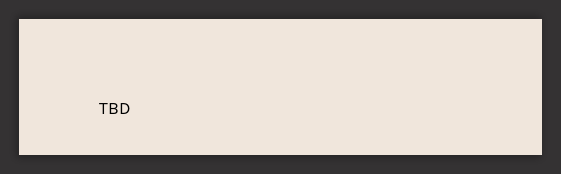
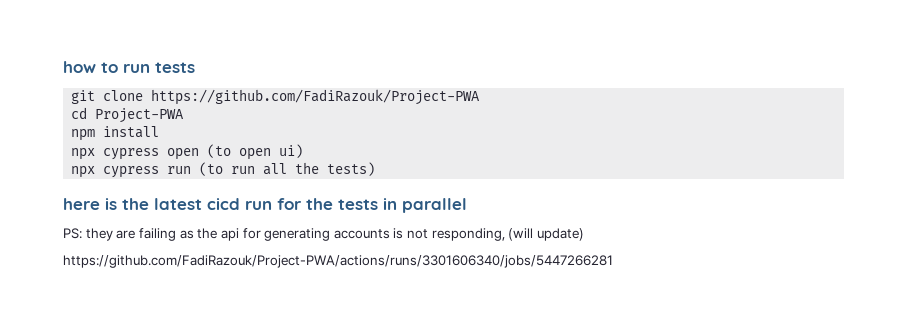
- TBD
+ how to run tests
+ git clone https://github.com/FadiRazouk/Project-PWA
+ cd Project-PWA
+ npm install
+ npx cypress open (to open ui)
+ npx cypress run (to run all the tests)
+ here is the latest cicd run for the tests in parallel
+ PS: they are failing as the api for generating accounts is not responding, (will update)
+ https://github.com/FadiRazouk/Project-PWA/actions/runs/3301606340/jobs/5447266281

